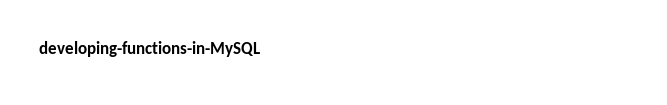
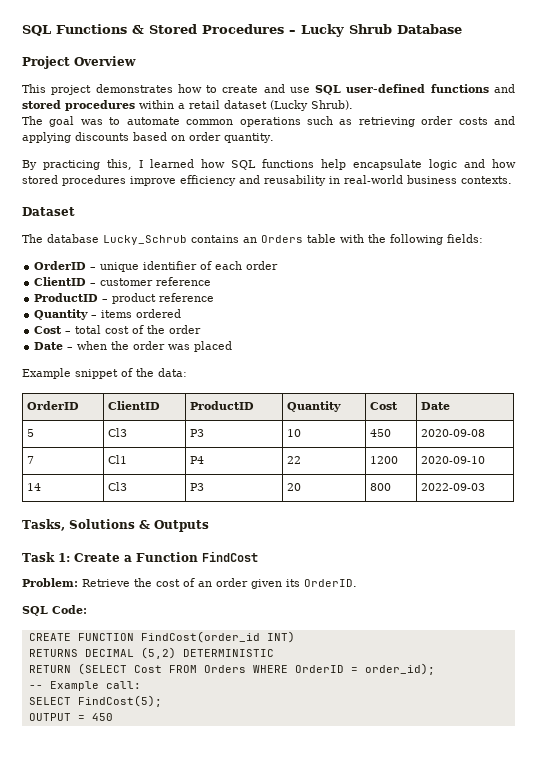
- developing-functions-in-MySQL
+ SQL Functions & Stored Procedures – Lucky Shrub Database
+ Project Overview
+ This project demonstrates how to create and use SQL user-defined functions and stored procedures within a retail dataset (Lucky Shrub).
+ The goal was to automate common operations such as retrieving order costs and applying discounts based on order quantity.
+ By practicing this, I learned how SQL functions help encapsulate logic and how stored procedures improve efficiency and reusability in real-world business contexts.
+ Dataset
+ The database Lucky_Schrub contains an Orders table with the following fields:
+ OrderID – unique identifier of each order
+ ClientID – customer reference
+ ProductID – product reference
+ Quantity – items ordered
+ Cost – total cost of the order
+ Date – when the order was placed
+ Example snippet of the data:
+ OrderID | ClientID | ProductID | Quantity | Cost | Date
+ 5 | Cl3 | P3 | 10 | 450 | 2020-09-08
+ 7 | Cl1 | P4 | 22 | 1200 | 2020-09-10
+ 14 | Cl3 | P3 | 20 | 800 | 2022-09-03
+ Tasks, Solutions & Outputs
+ Task 1: Create a Function FindCost
+ Problem: Retrieve the cost of an order given its OrderID.
+ SQL Code:
+ CREATE FUNCTION FindCost(order_id INT)
+ RETURNS DECIMAL (5,2) DETERMINISTIC
+ RETURN (SELECT Cost FROM Orders WHERE OrderID = order_id);
+ -- Example call:
+ SELECT FindCost(5);
+ OUTPUT = 450

